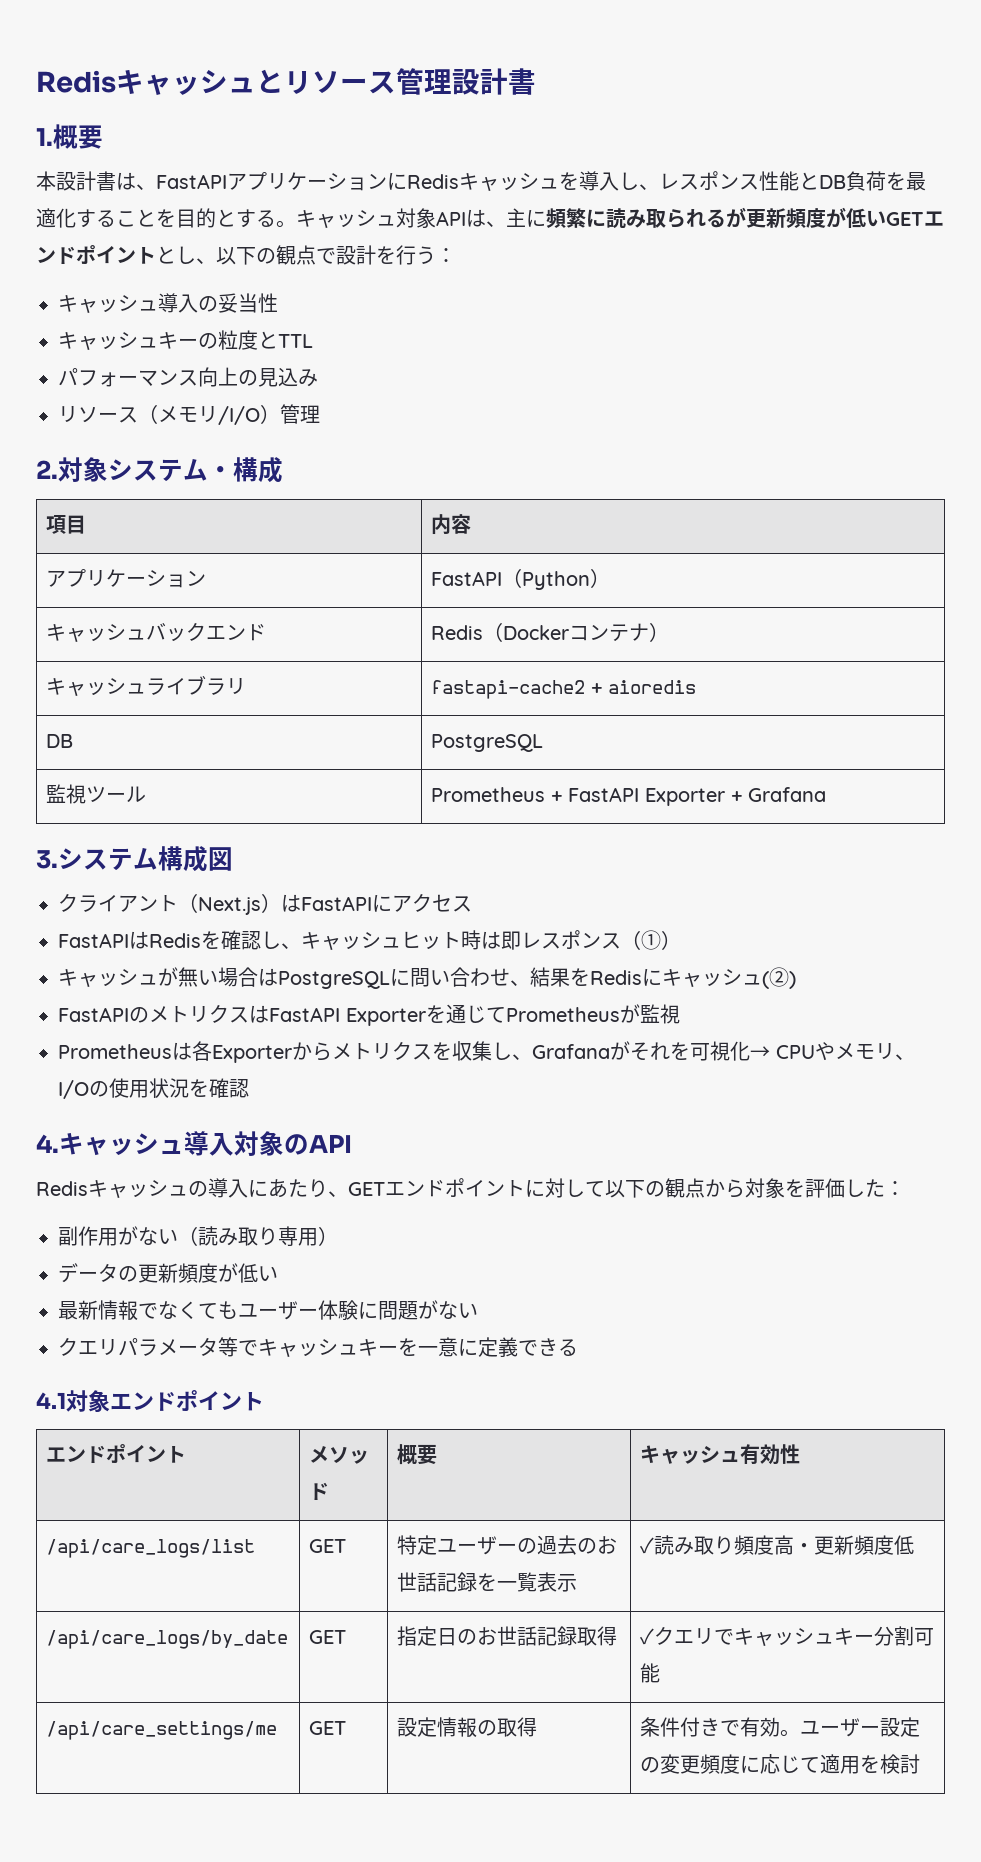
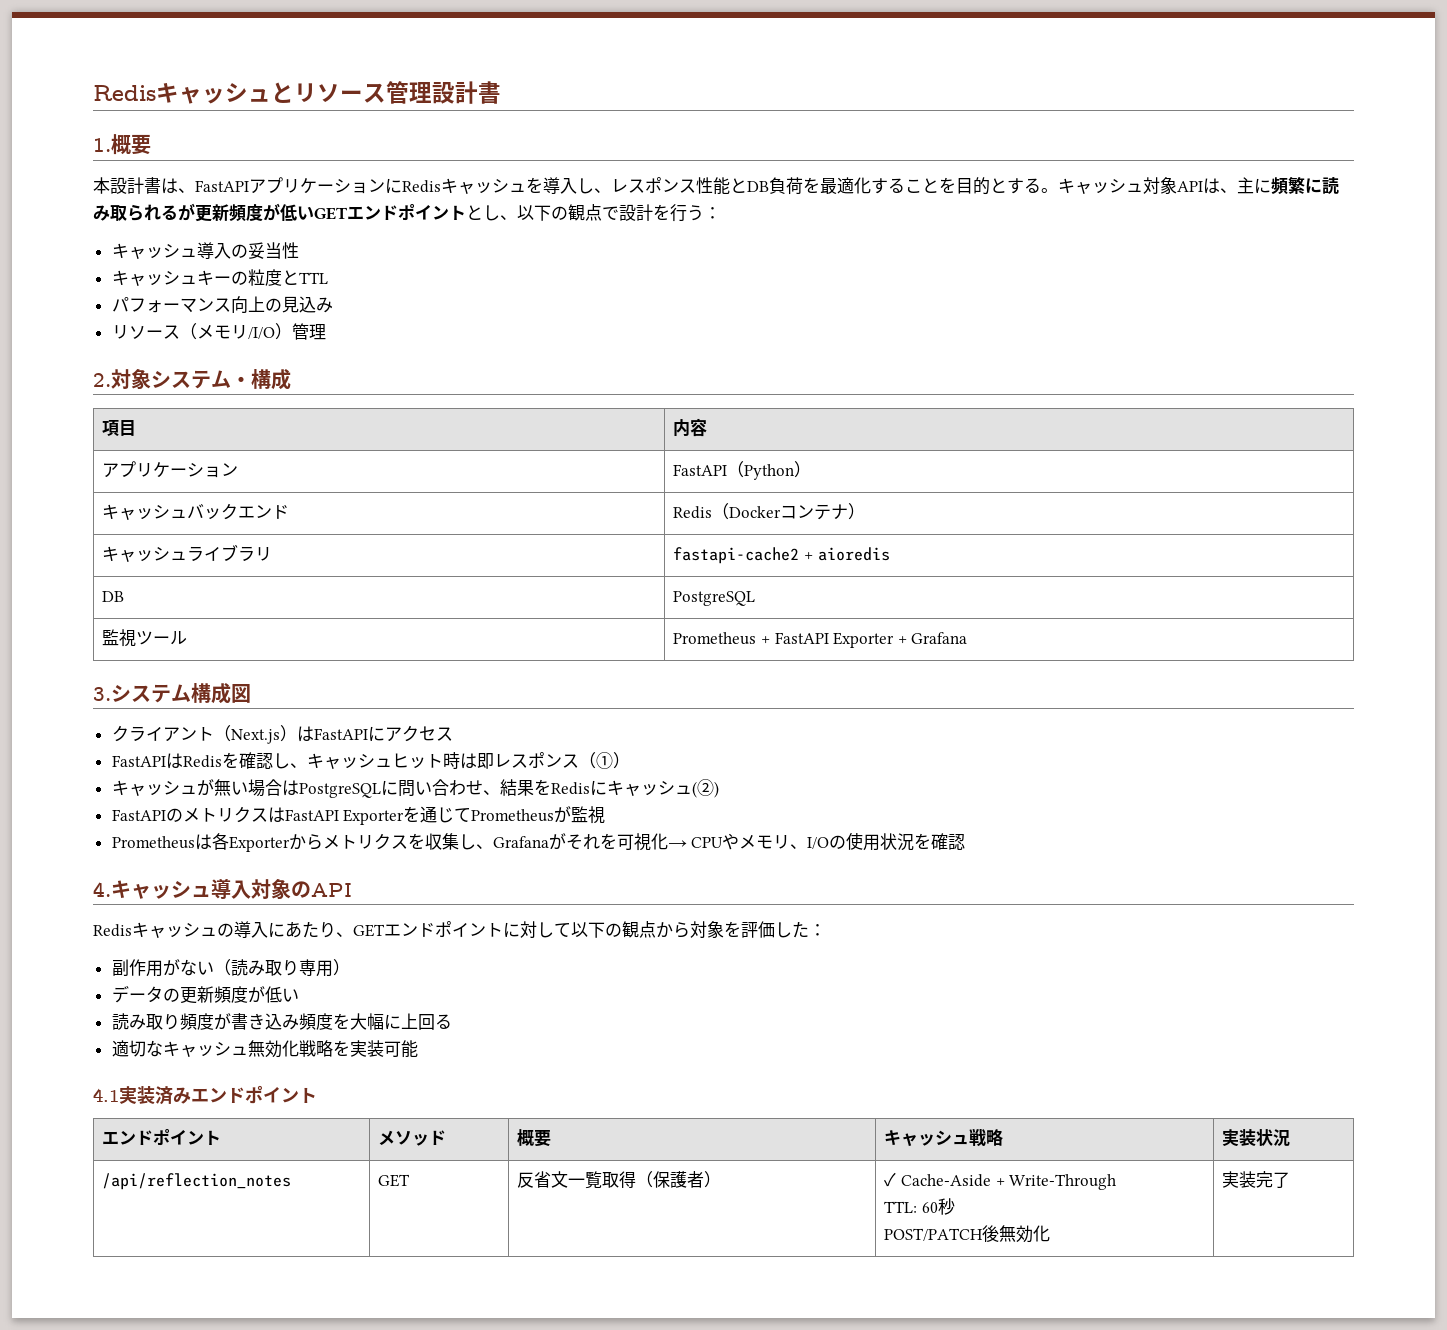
- 最新情報でなくてもユーザー体験に問題がない
- クエリパラメータ等でキャッシュキーを一意に定義できる
+ 読み取り頻度が書き込み頻度を大幅に上回る
+ 適切なキャッシュ無効化戦略を実装可能
- 4.1対象エンドポイント
+ 4.1実装済みエンドポイント
- エンドポイント | メソッド | 概要 | キャッシュ有効性
- /api/care_logs/list | GET | 特定ユーザーの過去のお世話記録を一覧表示 | ✓読み取り頻度高・更新頻度低
- /api/care_logs/by_date | GET | 指定日のお世話記録取得 | ✓クエリでキャッシュキー分割可能
- /api/care_settings/me | GET | 設定情報の取得 | 条件付きで有効。ユーザー設定の変更頻度に応じて適用を検討
+ エンドポイント | メソッド | 概要 | キャッシュ戦略 | 実装状況
+ /api/reflection_notes | GET | 反省文一覧取得（保護者） | ✓ Cache-Aside + Write-Through
+ TTL: 60秒
+ POST/PATCH後無効化 | 実装完了

